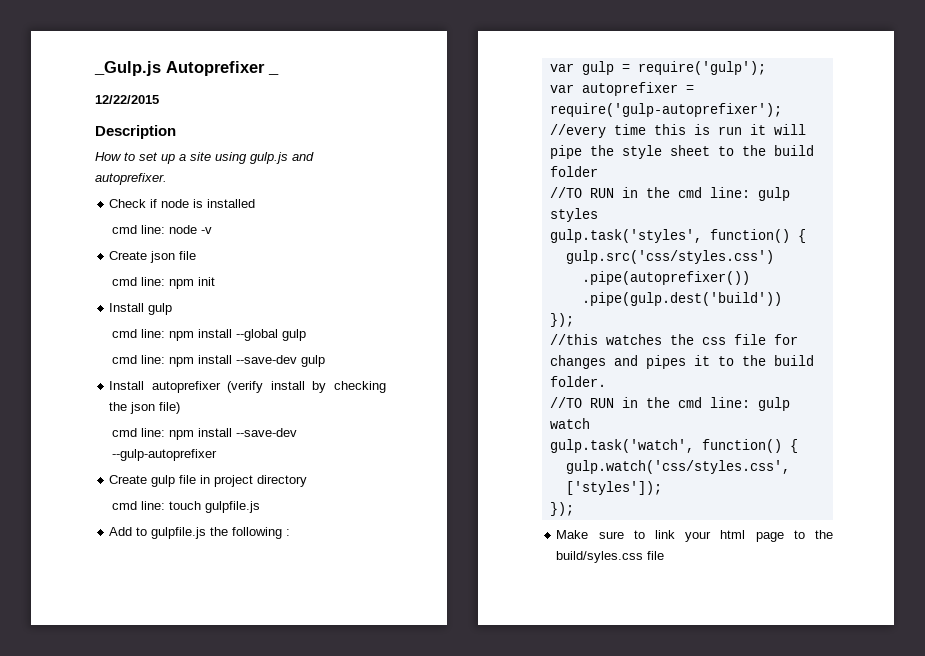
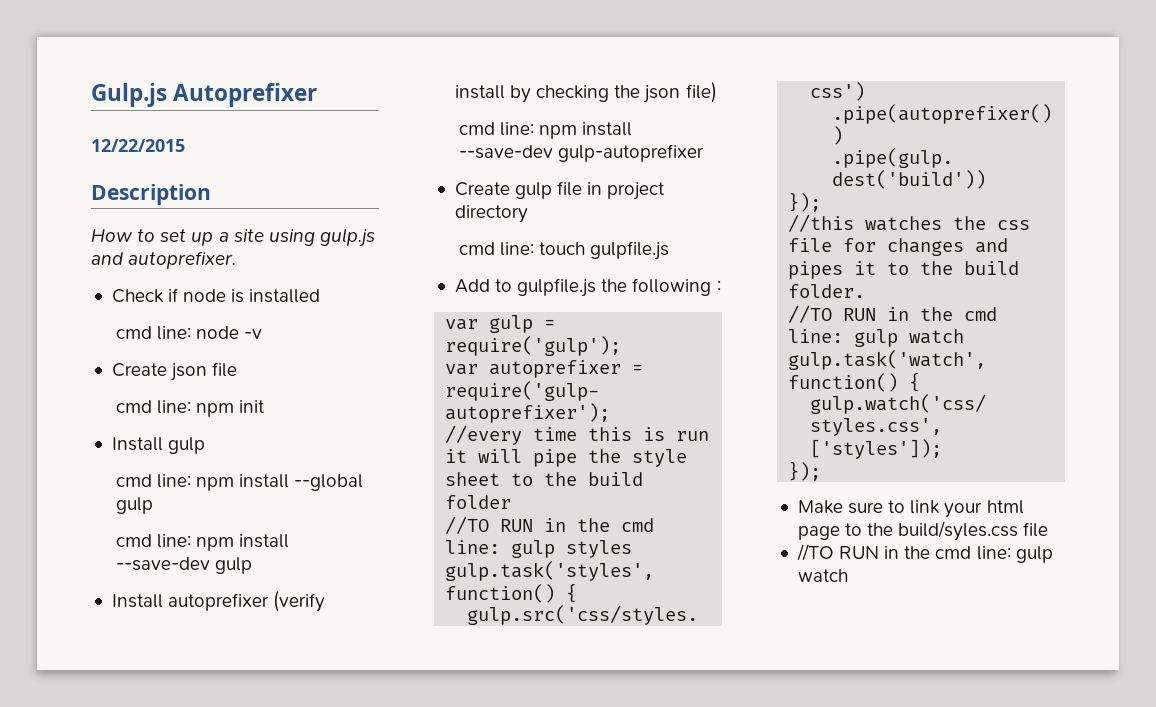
- _Gulp.js Autoprefixer _
+ Gulp.js Autoprefixer
- cmd line: npm install --save-dev --gulp-autoprefixer
+ cmd line: npm install --save-dev gulp-autoprefixer
  Make sure to link your html page to the build/syles.css file
+ //TO RUN in the cmd line: gulp watch

